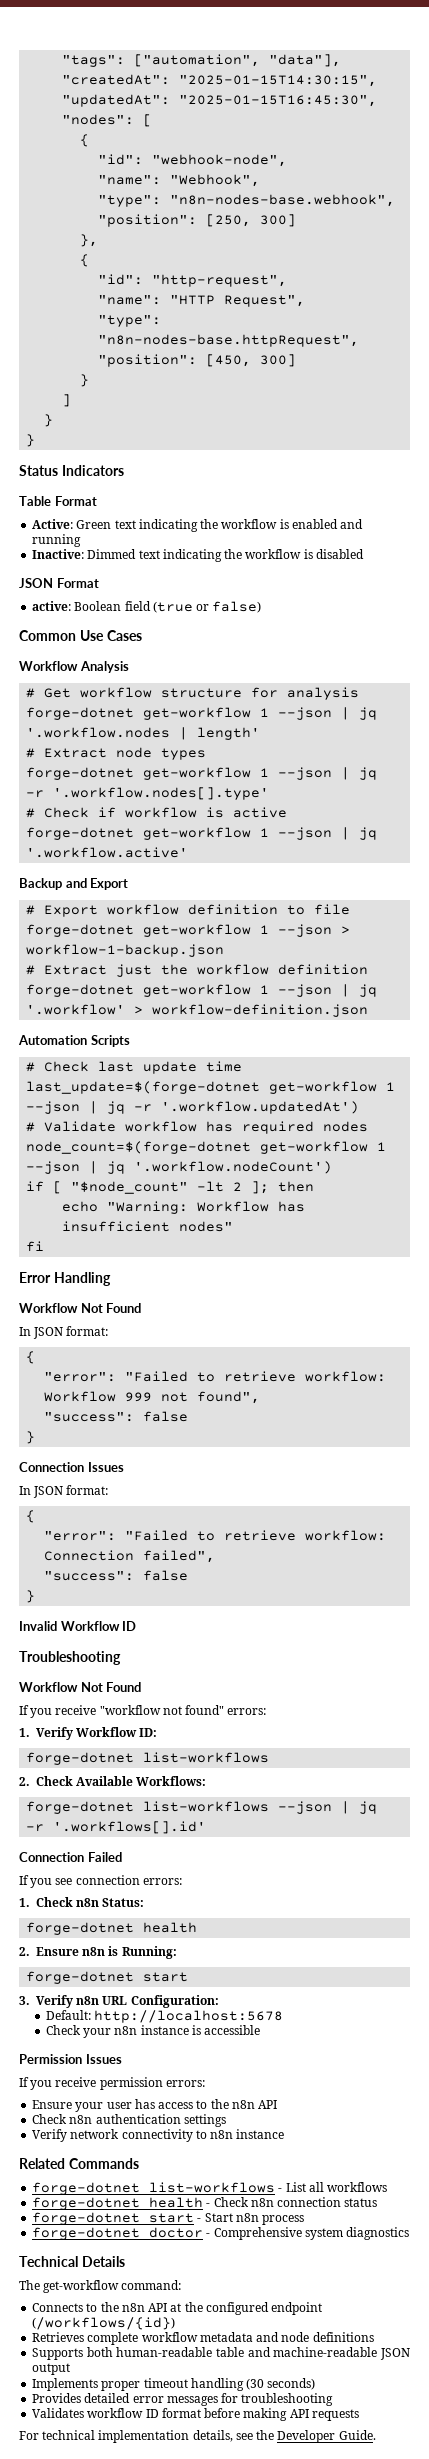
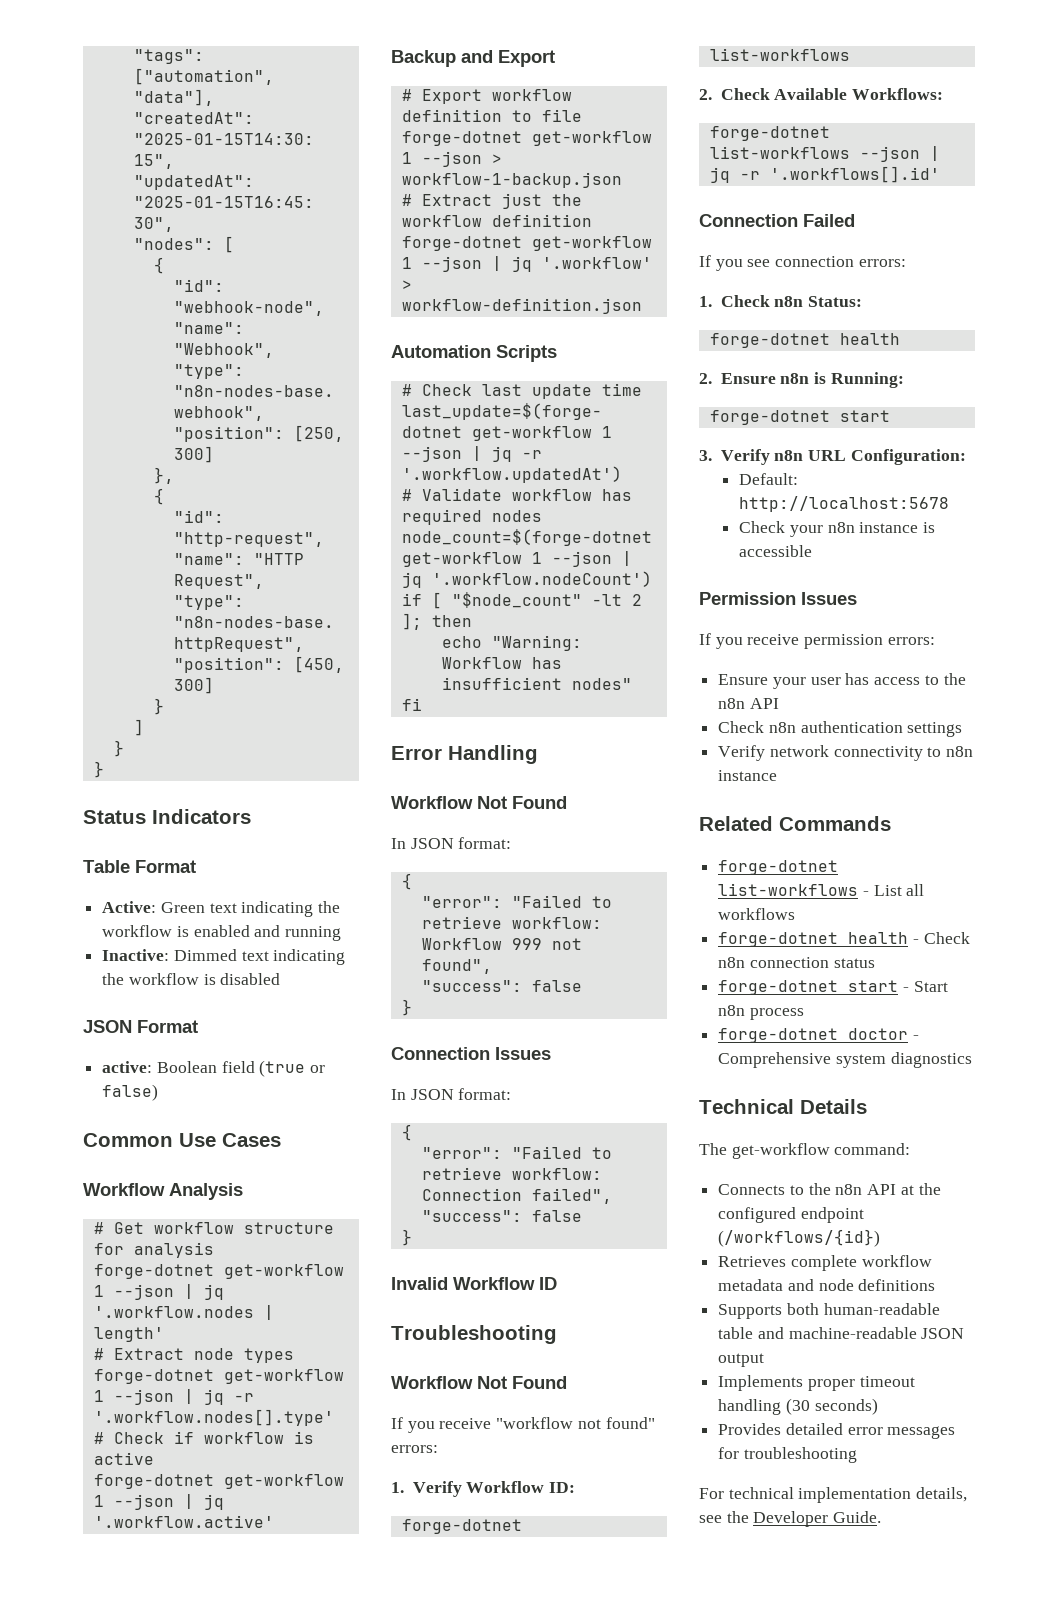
- Validates workflow ID format before making API requests

